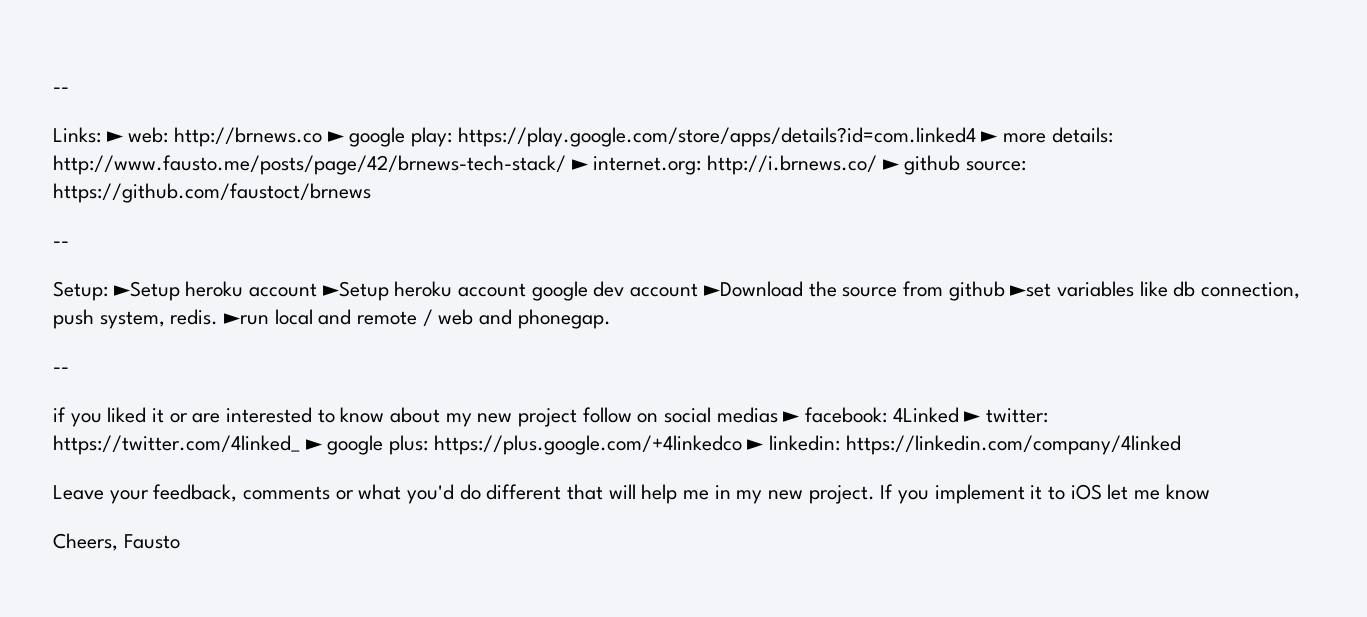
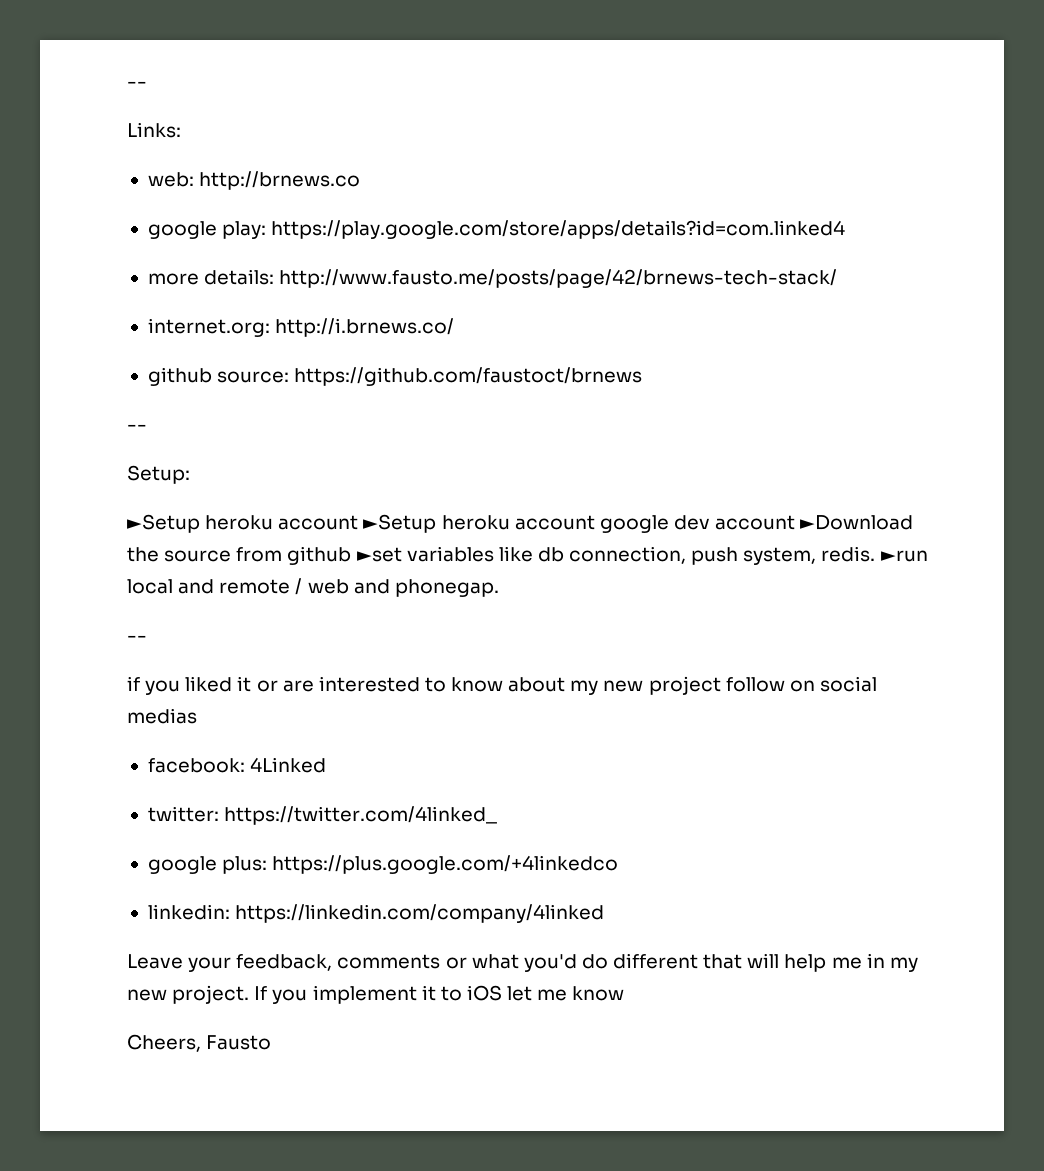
- Links: ► web: http://brnews.co ► google play: https://play.google.com/store/apps/details?id=com.linked4 ► more details: http://www.fausto.me/posts/page/42/brnews-tech-stack/ ► internet.org: http://i.brnews.co/ ► github source: https://github.com/faustoct/brnews
+ Links:
+ web: http://brnews.co
+ google play: https://play.google.com/store/apps/details?id=com.linked4
+ more details: http://www.fausto.me/posts/page/42/brnews-tech-stack/
+ internet.org: http://i.brnews.co/
+ github source: https://github.com/faustoct/brnews
- Setup: ►Setup heroku account ►Setup heroku account google dev account ►Download the source from github ►set variables like db connection, push system, redis.
+ Setup:
+ ►Setup heroku account ►Setup heroku account google dev account ►Download the source from github ►set variables like db connection, push system, redis.
- if you liked it or are interested to know about my new project follow on social medias ► facebook: 4Linked ► twitter: https://twitter.com/4linked_ ► google plus: https://plus.google.com/+4linkedco ► linkedin: https://linkedin.com/company/4linked
+ if you liked it or are interested to know about my new project follow on social medias
+ facebook: 4Linked
+ twitter: https://twitter.com/4linked_
+ google plus: https://plus.google.com/+4linkedco
+ linkedin: https://linkedin.com/company/4linked

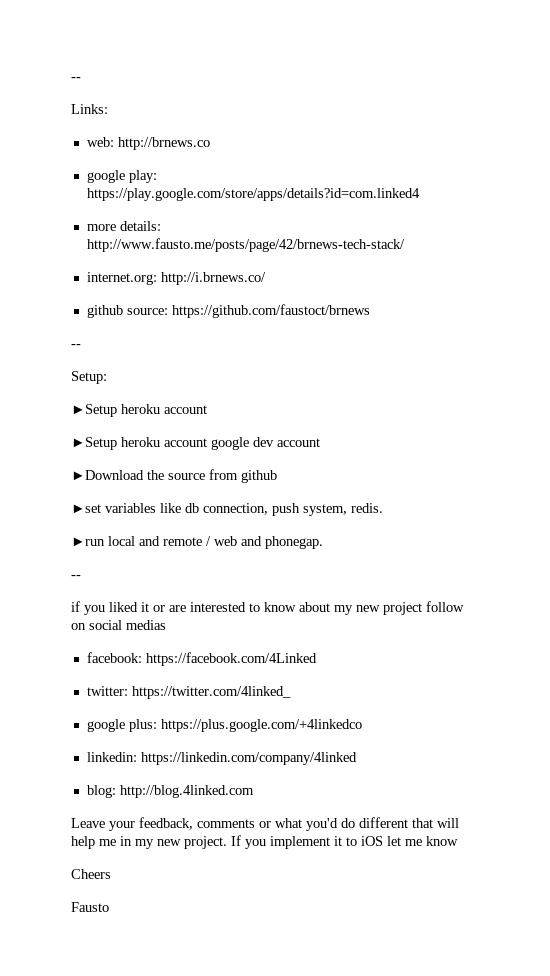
  Setup:
- ►Setup heroku account ►Setup heroku account google dev account ►Download the source from github ►set variables like db connection, push system, redis. ►run local and remote / web and phonegap.
+ ►Setup heroku account
+ ►Setup heroku account google dev account
+ ►Download the source from github
+ ►set variables like db connection, push system, redis.
+ ►run local and remote / web and phonegap.
- facebook: 4Linked
+ facebook: https://facebook.com/4Linked
+ blog: http://blog.4linked.com
- Cheers, Fausto
+ Cheers
+ Fausto

